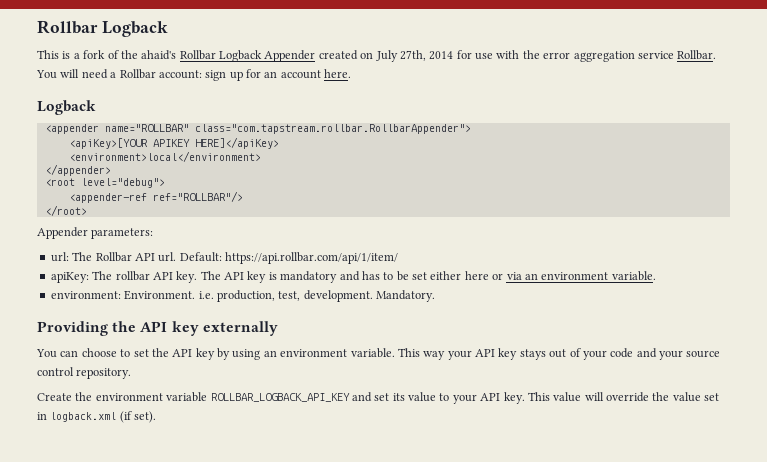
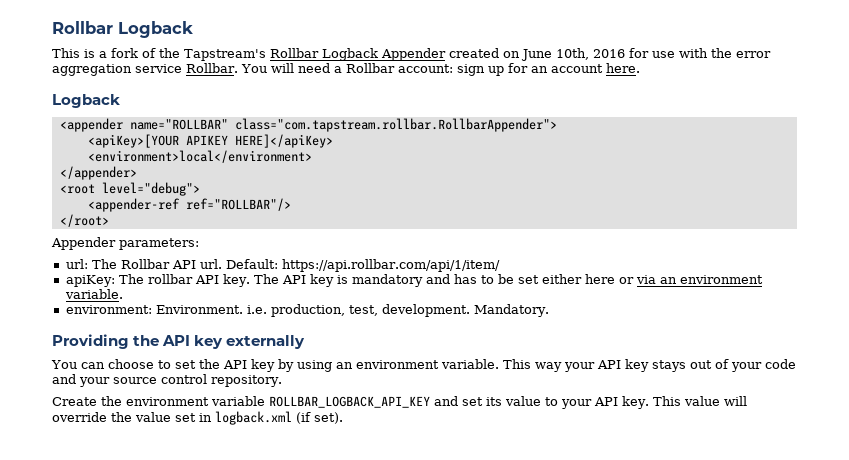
- This is a fork of the ahaid's Rollbar Logback Appender created on July 27th, 2014 for use with the error aggregation service Rollbar.
+ This is a fork of the Tapstream's Rollbar Logback Appender created on June 10th, 2016 for use with the error aggregation service Rollbar.

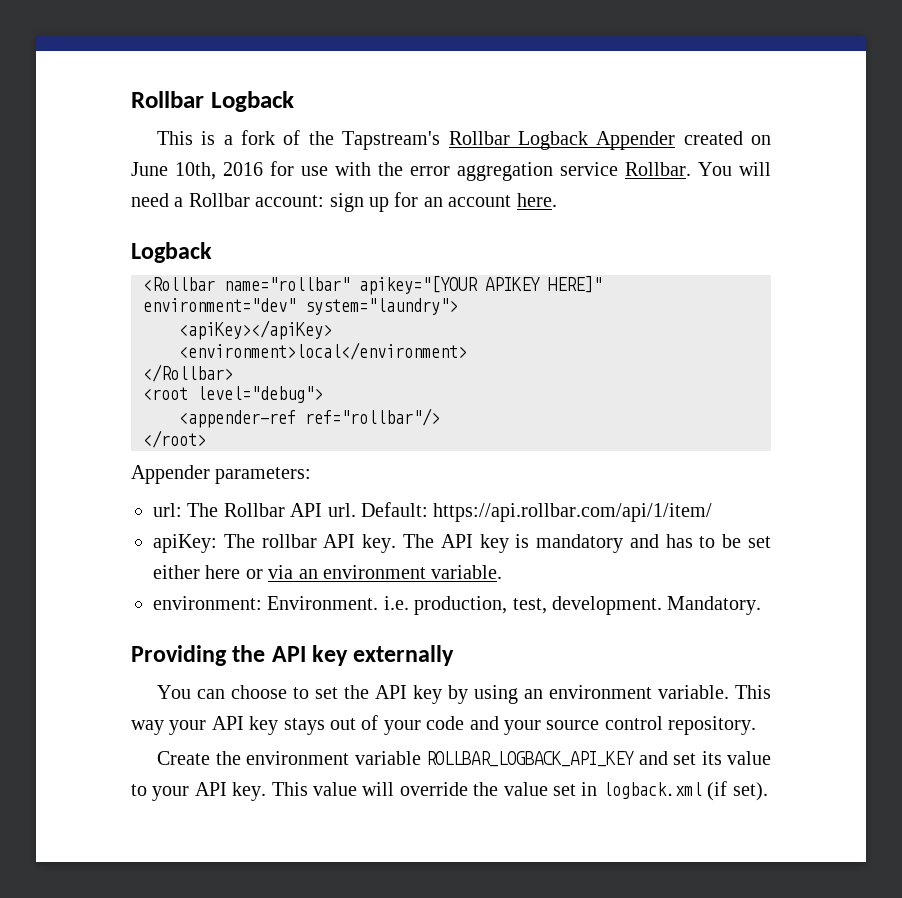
- <appender name="ROLLBAR" class="com.tapstream.rollbar.RollbarAppender">
- <apiKey>[YOUR APIKEY HERE]</apiKey>
+ <Rollbar name="rollbar" apikey="[YOUR APIKEY HERE]" environment="dev" system="laundry">
+ <apiKey></apiKey>
- </appender>
+ </Rollbar>
- <appender-ref ref="ROLLBAR"/>
+ <appender-ref ref="rollbar"/>

